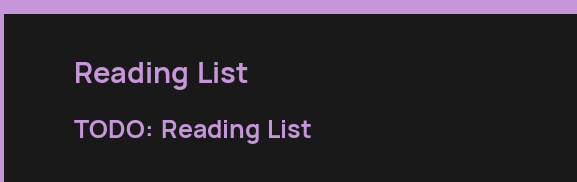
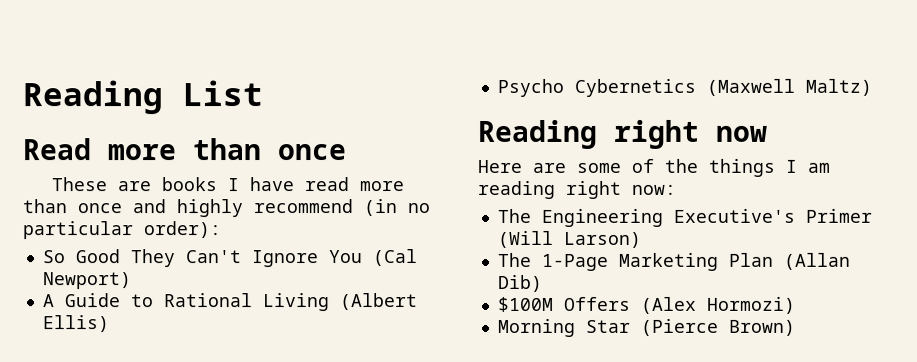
- TODO: Reading List
+ Read more than once
+ These are books I have read more than once and highly recommend (in no particular order):
+ So Good They Can't Ignore You (Cal Newport)
+ A Guide to Rational Living (Albert Ellis)
+ Psycho Cybernetics (Maxwell Maltz)
+ Reading right now
+ Here are some of the things I am reading right now:
+ The Engineering Executive's Primer (Will Larson)
+ The 1-Page Marketing Plan (Allan Dib)
+ $100M Offers (Alex Hormozi)
+ Morning Star (Pierce Brown)

